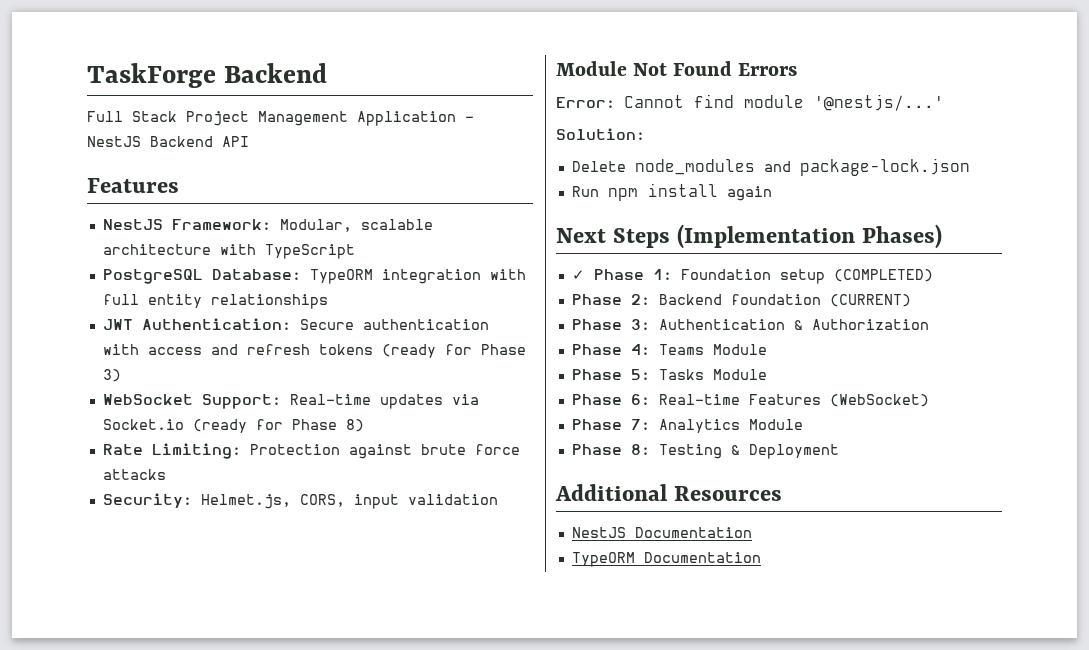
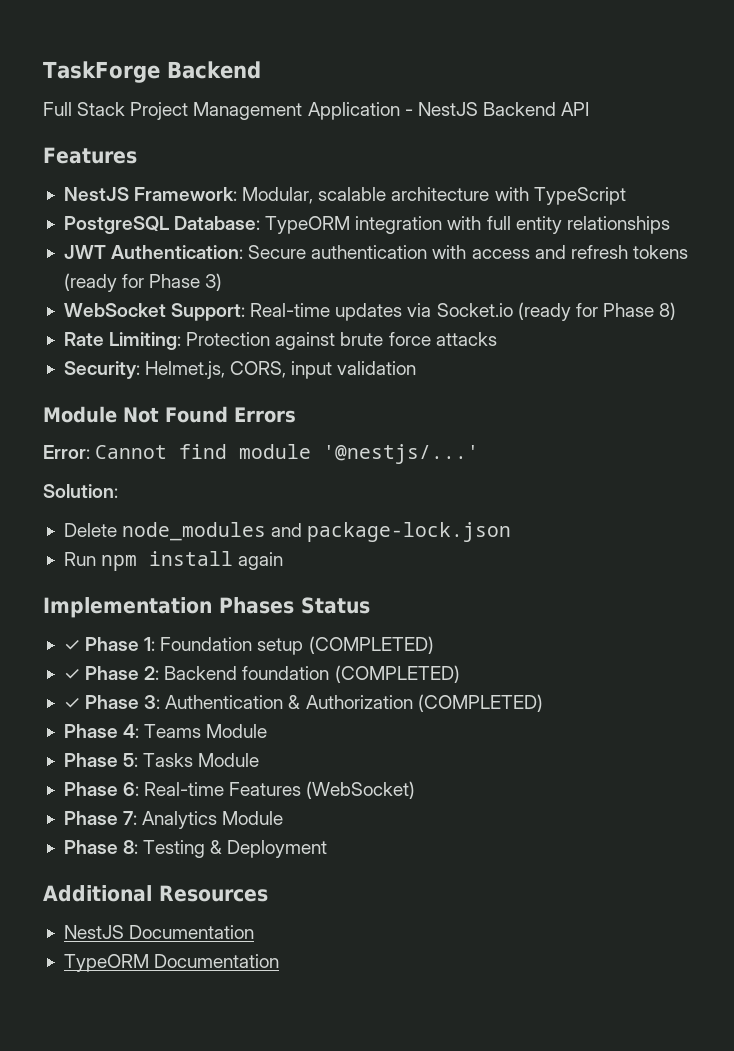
- Next Steps (Implementation Phases)
+ Implementation Phases Status
- Phase 2: Backend foundation (CURRENT)
- Phase 3: Authentication & Authorization
+ ✓ Phase 2: Backend foundation (COMPLETED)
+ ✓ Phase 3: Authentication & Authorization (COMPLETED)

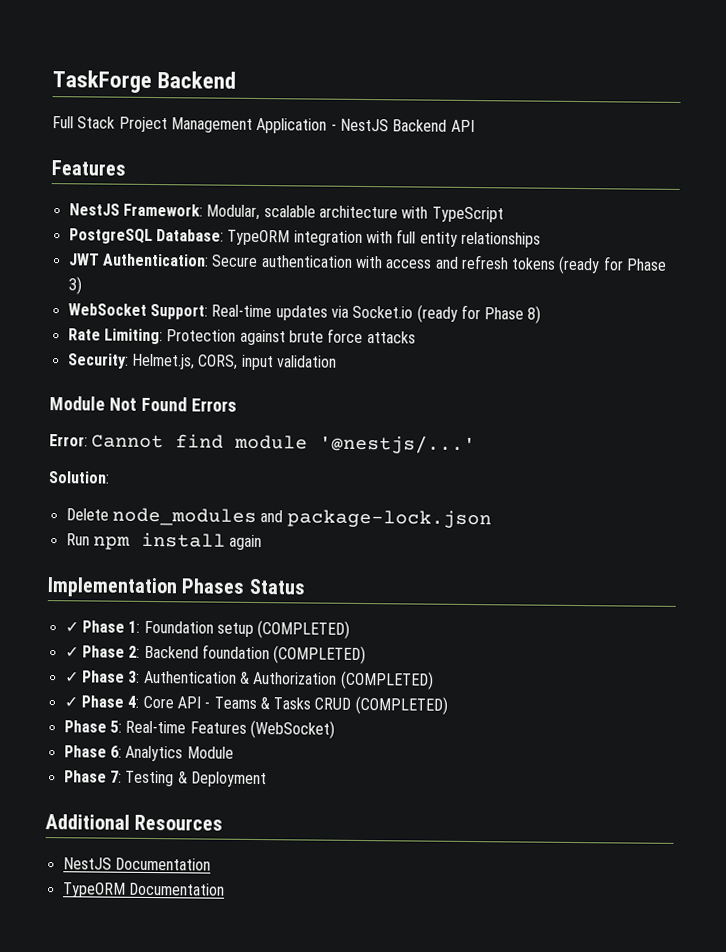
- Phase 4: Teams Module
- Phase 5: Tasks Module
- Phase 6: Real-time Features (WebSocket)
+ ✓ Phase 4: Core API - Teams & Tasks CRUD (COMPLETED)
+ Phase 5: Real-time Features (WebSocket)
- Phase 7: Analytics Module
+ Phase 6: Analytics Module
- Phase 8: Testing & Deployment
+ Phase 7: Testing & Deployment

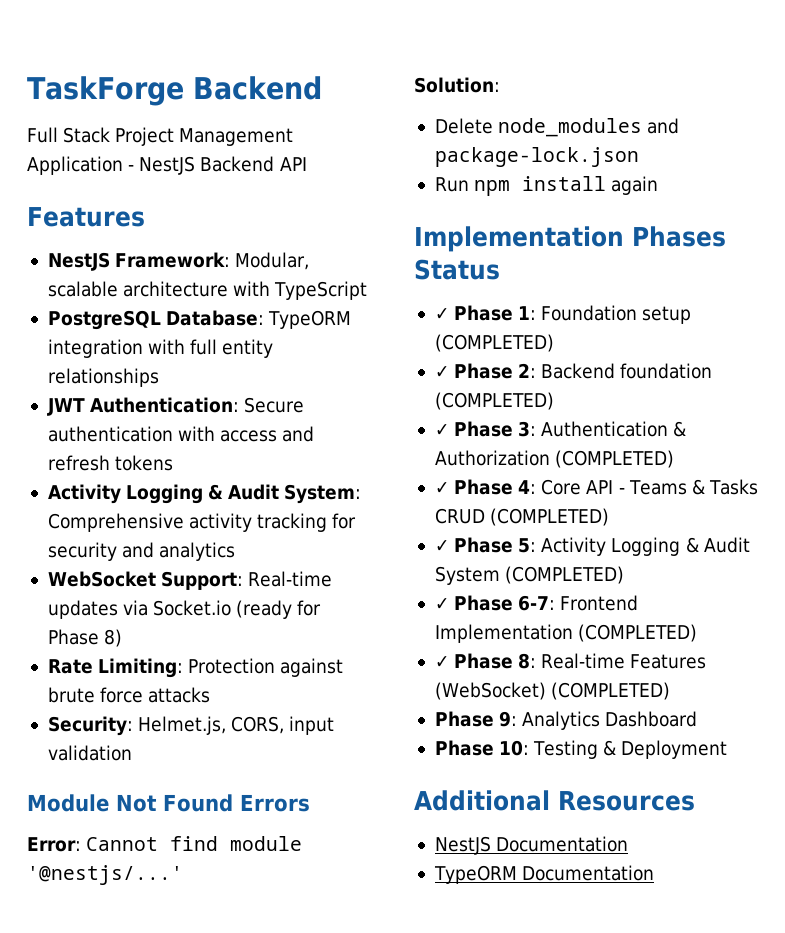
- JWT Authentication: Secure authentication with access and refresh tokens (ready for Phase 3)
+ JWT Authentication: Secure authentication with access and refresh tokens
+ Activity Logging & Audit System: Comprehensive activity tracking for security and analytics
- Phase 5: Real-time Features (WebSocket)
- Phase 6: Analytics Module
- Phase 7: Testing & Deployment
+ ✓ Phase 5: Activity Logging & Audit System (COMPLETED)
+ ✓ Phase 6-7: Frontend Implementation (COMPLETED)
+ ✓ Phase 8: Real-time Features (WebSocket) (COMPLETED)
+ Phase 9: Analytics Dashboard
+ Phase 10: Testing & Deployment

